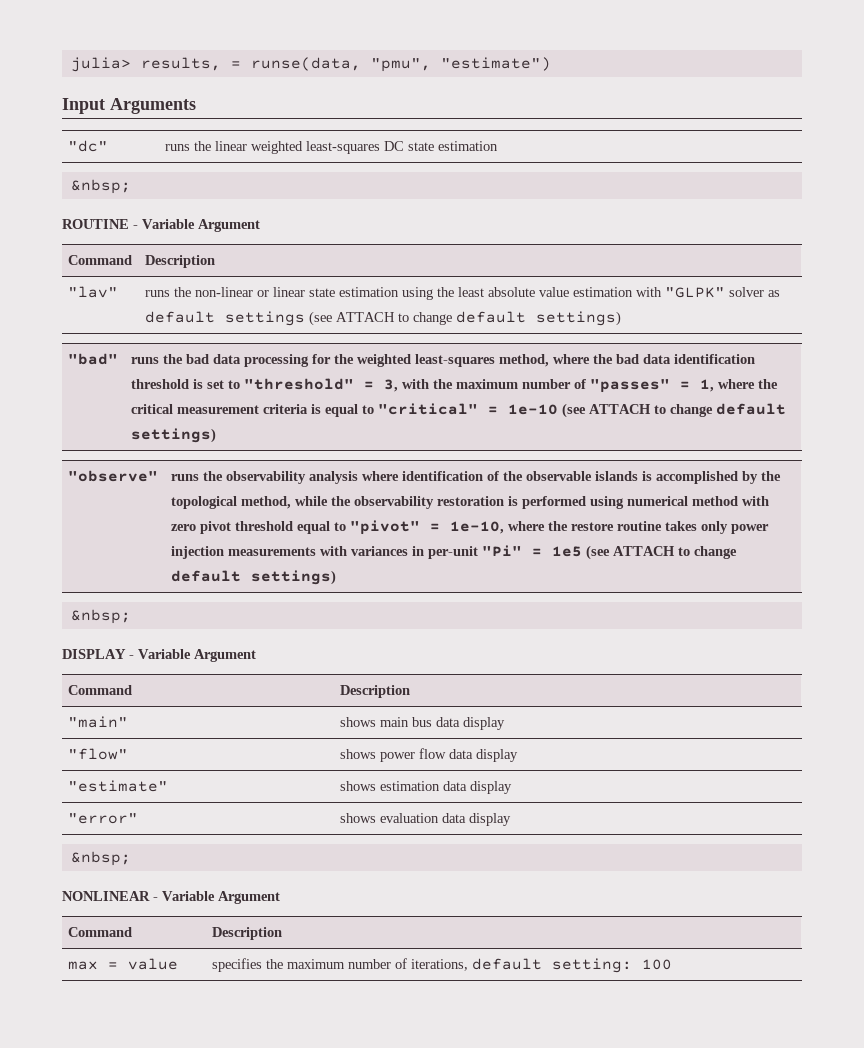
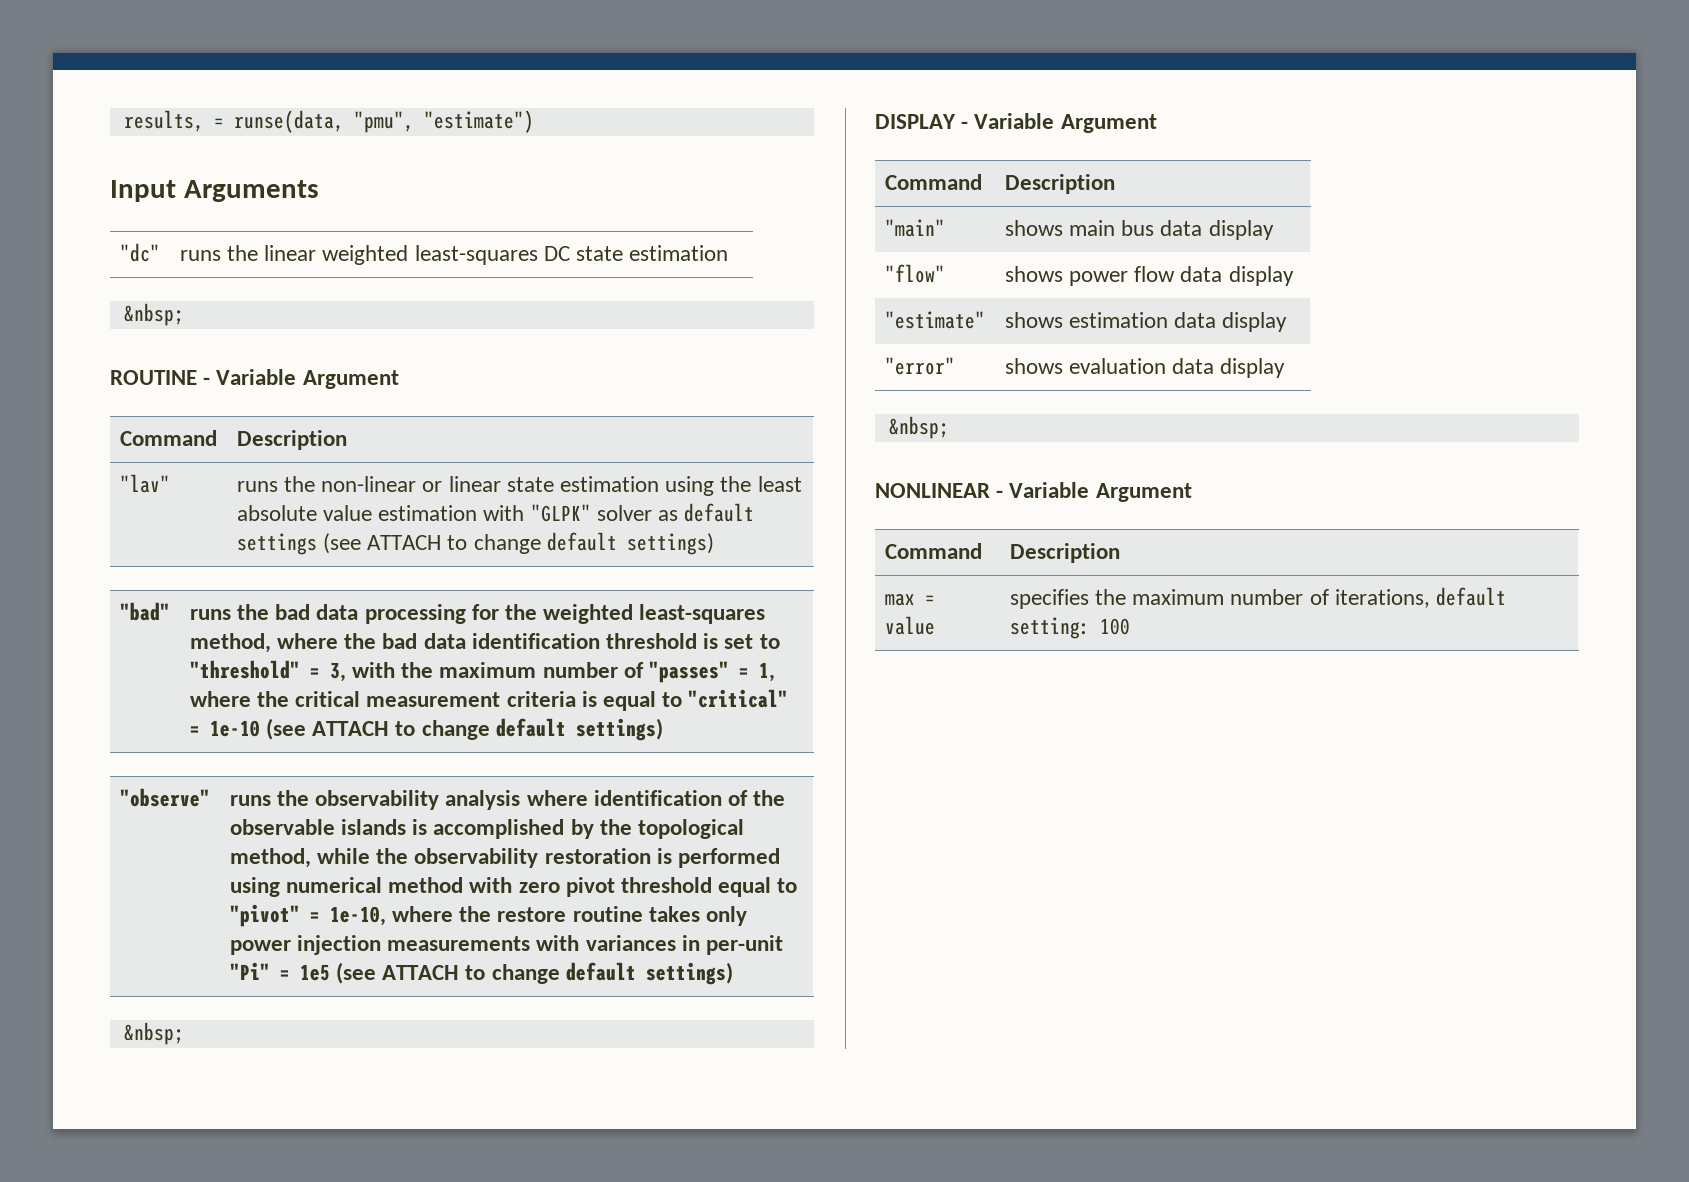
- julia> results, = runse(data, "pmu", "estimate")
+ results, = runse(data, "pmu", "estimate")

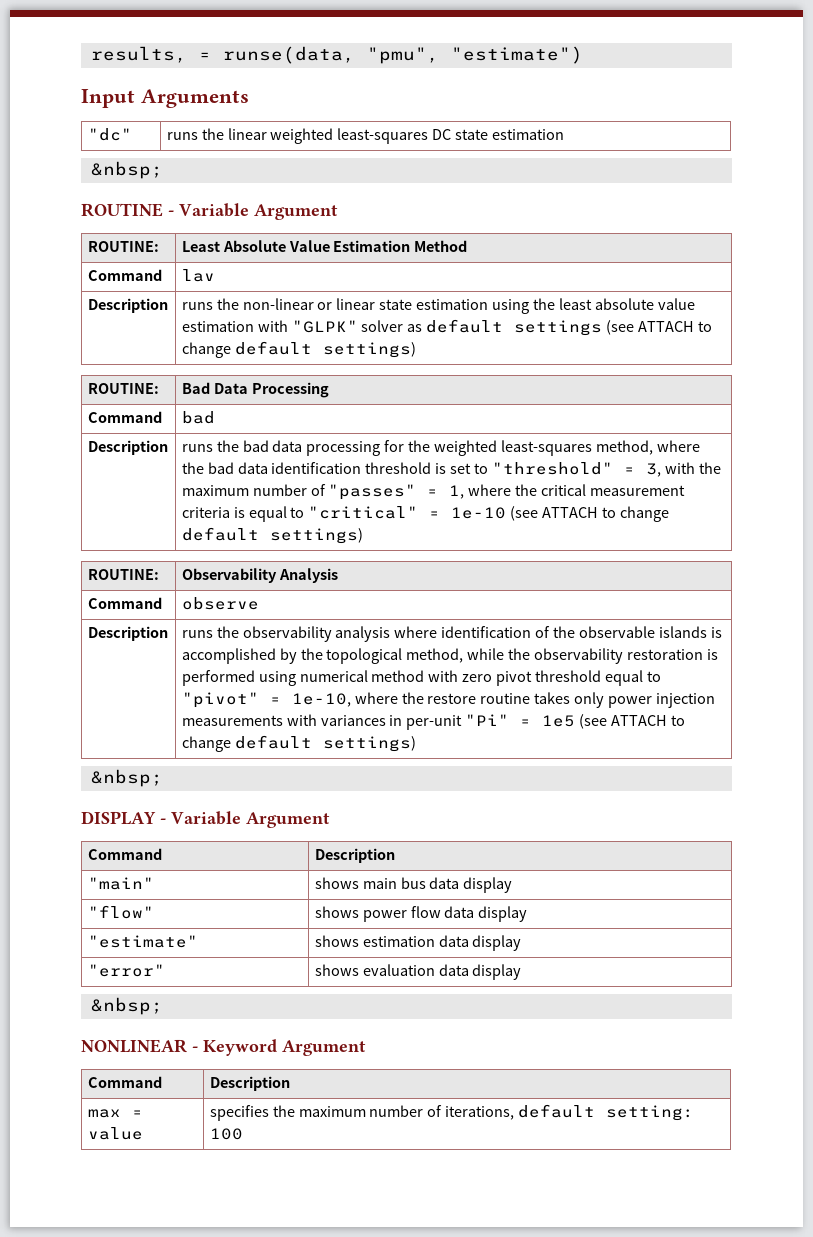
  ROUTINE - Variable Argument
- Command | Description
- "lav" | runs the non-linear or linear state estimation using the least absolute value estimation with "GLPK" solver as default settings (see ATTACH to change default settings)
+ ROUTINE: | Least Absolute Value Estimation Method
+ Command | lav
+ Description | runs the non-linear or linear state estimation using the least absolute value estimation with "GLPK" solver as default settings (see ATTACH to change default settings)
- "bad"
+ ROUTINE: | Bad Data Processing
+ Command | bad
+ Description
- "observe"
+ ROUTINE: | Observability Analysis
+ Command | observe
+ Description
- NONLINEAR - Variable Argument
+ NONLINEAR - Keyword Argument

